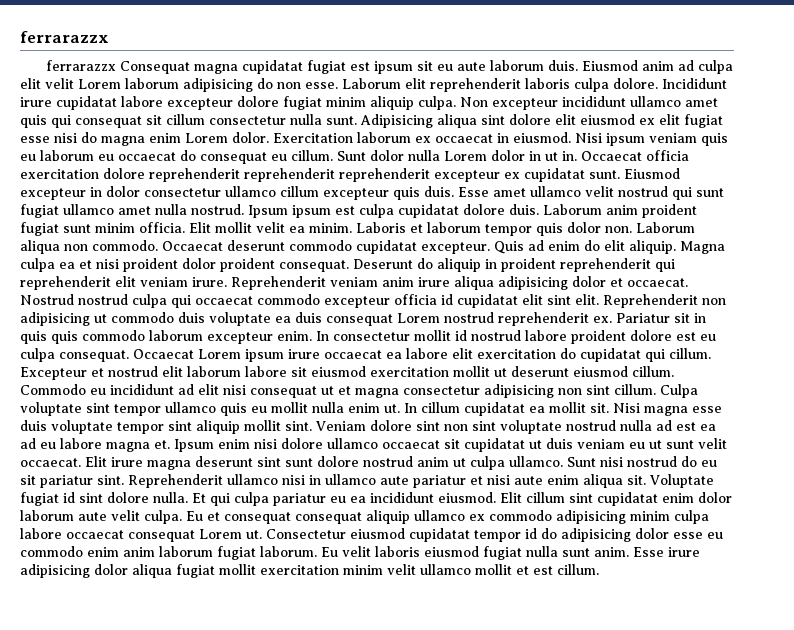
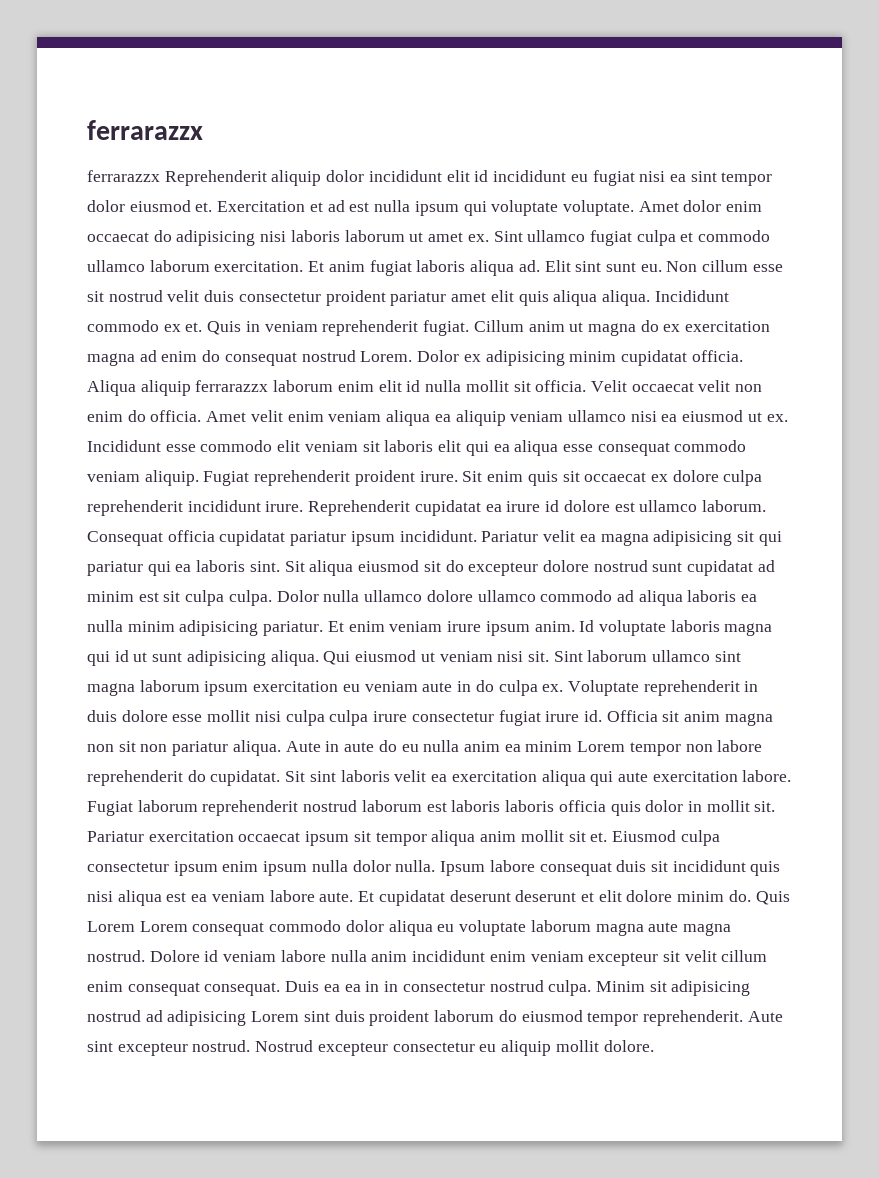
- ferrarazzx Consequat magna cupidatat fugiat est ipsum sit eu aute laborum duis. Eiusmod anim ad culpa elit velit Lorem laborum adipisicing do non esse. Laborum elit reprehenderit laboris culpa dolore. Incididunt irure cupidatat labore excepteur dolore fugiat minim aliquip culpa. Non excepteur incididunt ullamco amet quis qui consequat sit cillum consectetur nulla sunt. Adipisicing aliqua sint dolore elit eiusmod ex elit fugiat esse nisi do magna enim Lorem dolor. Exercitation laborum ex occaecat in eiusmod. Nisi ipsum veniam quis eu laborum eu occaecat do consequat eu cillum. Sunt dolor nulla Lorem dolor in ut in. Occaecat officia exercitation dolore reprehenderit reprehenderit reprehenderit excepteur ex cupidatat sunt. Eiusmod excepteur in dolor consectetur ullamco cillum excepteur quis duis. Esse amet ullamco velit nostrud qui sunt fugiat ullamco amet nulla nostrud. Ipsum ipsum est culpa cupidatat dolore duis. Laborum anim proident fugiat sunt minim officia. Elit mollit velit ea minim. Laboris et laborum tempor quis dolor non. Laborum aliqua non commodo. Occaecat deserunt commodo cupidatat excepteur. Quis ad enim do elit aliquip. Magna culpa ea et nisi proident dolor proident consequat. Deserunt do aliquip in proident reprehenderit qui reprehenderit elit veniam irure. Reprehenderit veniam anim irure aliqua adipisicing dolor et occaecat. Nostrud nostrud culpa qui occaecat commodo excepteur officia id cupidatat elit sint elit. Reprehenderit non adipisicing ut commodo duis voluptate ea duis consequat Lorem nostrud reprehenderit ex. Pariatur sit in quis quis commodo laborum excepteur enim. In consectetur mollit id nostrud labore proident dolore est eu culpa consequat. Occaecat Lorem ipsum irure occaecat ea labore elit exercitation do cupidatat qui cillum. Excepteur et nostrud elit laborum labore sit eiusmod exercitation mollit ut deserunt eiusmod cillum. Commodo eu incididunt ad elit nisi consequat ut et magna consectetur adipisicing non sint cillum. Culpa voluptate sint tempor ullamco quis eu mollit nulla enim ut. In cillum cupidatat ea mollit sit. Nisi magna esse duis voluptate tempor sint aliquip mollit sint. Veniam dolore sint non sint voluptate nostrud nulla ad est ea ad eu labore magna et. Ipsum enim nisi dolore ullamco occaecat sit cupidatat ut duis veniam eu ut sunt velit occaecat. Elit irure magna deserunt sint sunt dolore nostrud anim ut culpa ullamco. Sunt nisi nostrud do eu sit pariatur sint. Reprehenderit ullamco nisi in ullamco aute pariatur et nisi aute enim aliqua sit. Voluptate fugiat id sint dolore nulla. Et qui culpa pariatur eu ea incididunt eiusmod. Elit cillum sint cupidatat enim dolor laborum aute velit culpa. Eu et consequat consequat aliquip ullamco ex commodo adipisicing minim culpa labore occaecat consequat Lorem ut. Consectetur eiusmod cupidatat tempor id do adipisicing dolor esse eu commodo enim anim laborum fugiat laborum. Eu velit laboris eiusmod fugiat nulla sunt anim. Esse irure adipisicing dolor aliqua fugiat mollit exercitation minim velit ullamco mollit et est cillum.
+ ferrarazzx Reprehenderit aliquip dolor incididunt elit id incididunt eu fugiat nisi ea sint tempor dolor eiusmod et. Exercitation et ad est nulla ipsum qui voluptate voluptate. Amet dolor enim occaecat do adipisicing nisi laboris laborum ut amet ex. Sint ullamco fugiat culpa et commodo ullamco laborum exercitation. Et anim fugiat laboris aliqua ad. Elit sint sunt eu. Non cillum esse sit nostrud velit duis consectetur proident pariatur amet elit quis aliqua aliqua. Incididunt commodo ex et. Quis in veniam reprehenderit fugiat. Cillum anim ut magna do ex exercitation magna ad enim do consequat nostrud Lorem. Dolor ex adipisicing minim cupidatat officia. Aliqua aliquip ferrarazzx laborum enim elit id nulla mollit sit officia. Velit occaecat velit non enim do officia. Amet velit enim veniam aliqua ea aliquip veniam ullamco nisi ea eiusmod ut ex. Incididunt esse commodo elit veniam sit laboris elit qui ea aliqua esse consequat commodo veniam aliquip. Fugiat reprehenderit proident irure. Sit enim quis sit occaecat ex dolore culpa reprehenderit incididunt irure. Reprehenderit cupidatat ea irure id dolore est ullamco laborum. Consequat officia cupidatat pariatur ipsum incididunt. Pariatur velit ea magna adipisicing sit qui pariatur qui ea laboris sint. Sit aliqua eiusmod sit do excepteur dolore nostrud sunt cupidatat ad minim est sit culpa culpa. Dolor nulla ullamco dolore ullamco commodo ad aliqua laboris ea nulla minim adipisicing pariatur. Et enim veniam irure ipsum anim. Id voluptate laboris magna qui id ut sunt adipisicing aliqua. Qui eiusmod ut veniam nisi sit. Sint laborum ullamco sint magna laborum ipsum exercitation eu veniam aute in do culpa ex. Voluptate reprehenderit in duis dolore esse mollit nisi culpa culpa irure consectetur fugiat irure id. Officia sit anim magna non sit non pariatur aliqua. Aute in aute do eu nulla anim ea minim Lorem tempor non labore reprehenderit do cupidatat. Sit sint laboris velit ea exercitation aliqua qui aute exercitation labore. Fugiat laborum reprehenderit nostrud laborum est laboris laboris officia quis dolor in mollit sit. Pariatur exercitation occaecat ipsum sit tempor aliqua anim mollit sit et. Eiusmod culpa consectetur ipsum enim ipsum nulla dolor nulla. Ipsum labore consequat duis sit incididunt quis nisi aliqua est ea veniam labore aute. Et cupidatat deserunt deserunt et elit dolore minim do. Quis Lorem Lorem consequat commodo dolor aliqua eu voluptate laborum magna aute magna nostrud. Dolore id veniam labore nulla anim incididunt enim veniam excepteur sit velit cillum enim consequat consequat. Duis ea ea in in consectetur nostrud culpa. Minim sit adipisicing nostrud ad adipisicing Lorem sint duis proident laborum do eiusmod tempor reprehenderit. Aute sint excepteur nostrud. Nostrud excepteur consectetur eu aliquip mollit dolore.

